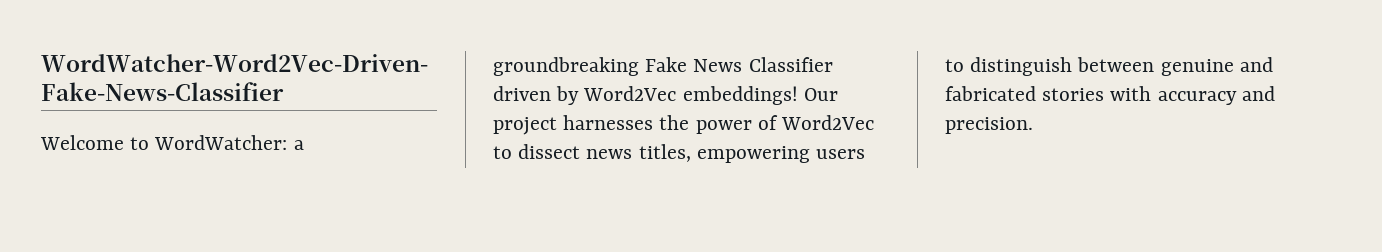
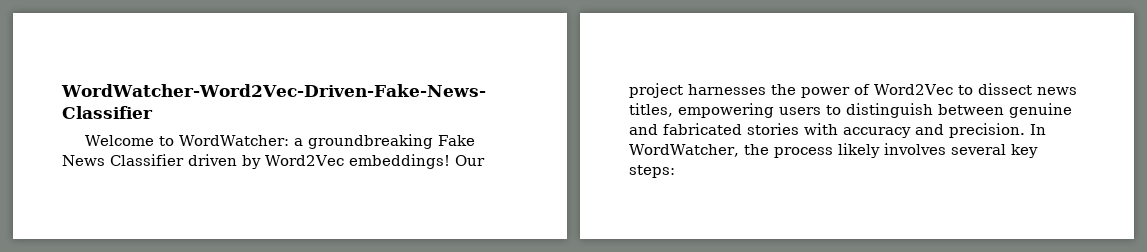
+ In WordWatcher, the process likely involves several key steps:

